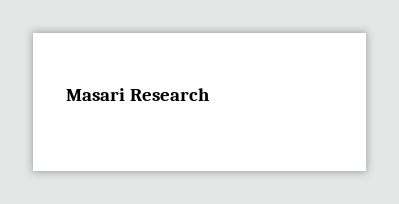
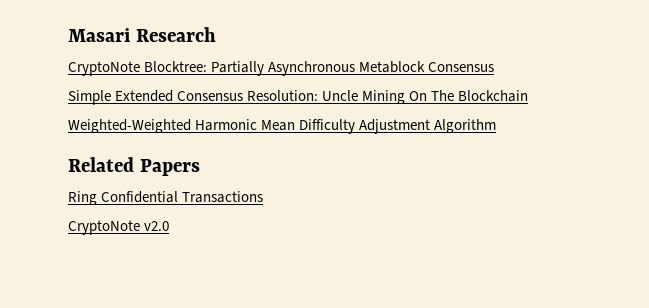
+ CryptoNote Blocktree: Partially Asynchronous Metablock Consensus
+ Simple Extended Consensus Resolution: Uncle Mining On The Blockchain
+ Weighted-Weighted Harmonic Mean Difficulty Adjustment Algorithm
+ Related Papers
+ Ring Confidential Transactions
+ CryptoNote v2.0

